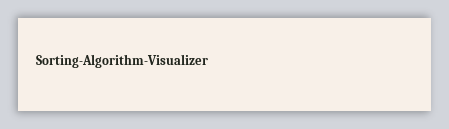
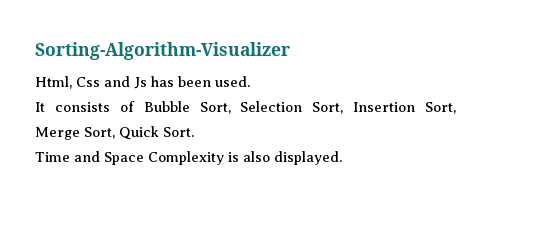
+ Html, Css and Js has been used.
+ It consists of Bubble Sort, Selection Sort, Insertion Sort, Merge Sort, Quick Sort.
+ Time and Space Complexity is also displayed.

